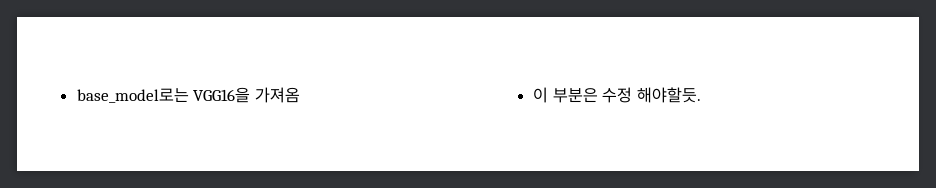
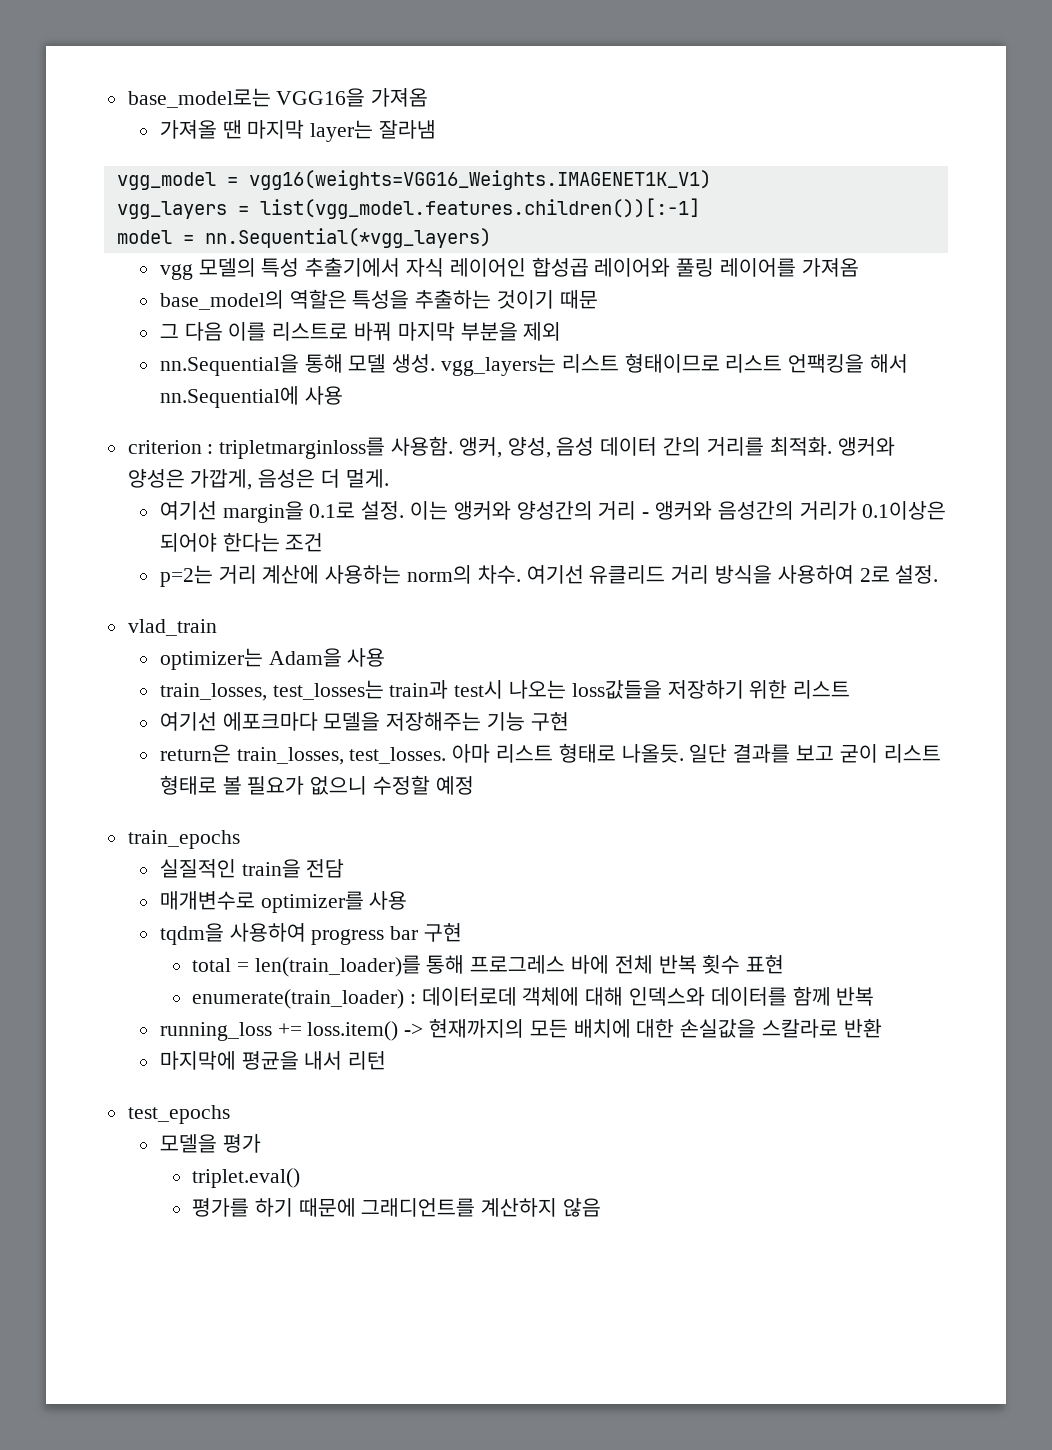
- 이 부분은 수정 해야할듯.
+ 가져올 땐 마지막 layer는 잘라냄
+ vgg_model = vgg16(weights=VGG16_Weights.IMAGENET1K_V1)
+ vgg_layers = list(vgg_model.features.children())[:-1]
+ model = nn.Sequential(*vgg_layers)
+ vgg 모델의 특성 추출기에서 자식 레이어인 합성곱 레이어와 풀링 레이어를 가져옴
+ base_model의 역할은 특성을 추출하는 것이기 때문
+ 그 다음 이를 리스트로 바꿔 마지막 부분을 제외
+ nn.Sequential을 통해 모델 생성. vgg_layers는 리스트 형태이므로 리스트 언팩킹을 해서 nn.Sequential에 사용
+ criterion : tripletmarginloss를 사용함. 앵커, 양성, 음성 데이터 간의 거리를 최적화. 앵커와 양성은 가깝게, 음성은 더 멀게.
+ 여기선 margin을 0.1로 설정. 이는 앵커와 양성간의 거리 - 앵커와 음성간의 거리가 0.1이상은 되어야 한다는 조건
+ p=2는 거리 계산에 사용하는 norm의 차수. 여기선 유클리드 거리 방식을 사용하여 2로 설정.
+ vlad_train
+ optimizer는 Adam을 사용
+ train_losses, test_losses는 train과 test시 나오는 loss값들을 저장하기 위한 리스트
+ 여기선 에포크마다 모델을 저장해주는 기능 구현
+ return은 train_losses, test_losses. 아마 리스트 형태로 나올듯. 일단 결과를 보고 굳이 리스트 형태로 볼 필요가 없으니 수정할 예정
+ train_epochs
+ 실질적인 train을 전담
+ 매개변수로 optimizer를 사용
+ tqdm을 사용하여 progress bar 구현
+ total = len(train_loader)를 통해 프로그레스 바에 전체 반복 횟수 표현
+ enumerate(train_loader) : 데이터로데 객체에 대해 인덱스와 데이터를 함께 반복
+ running_loss += loss.item() -> 현재까지의 모든 배치에 대한 손실값을 스칼라로 반환
+ 마지막에 평균을 내서 리턴
+ test_epochs
+ 모델을 평가
+ triplet.eval()
+ 평가를 하기 때문에 그래디언트를 계산하지 않음

